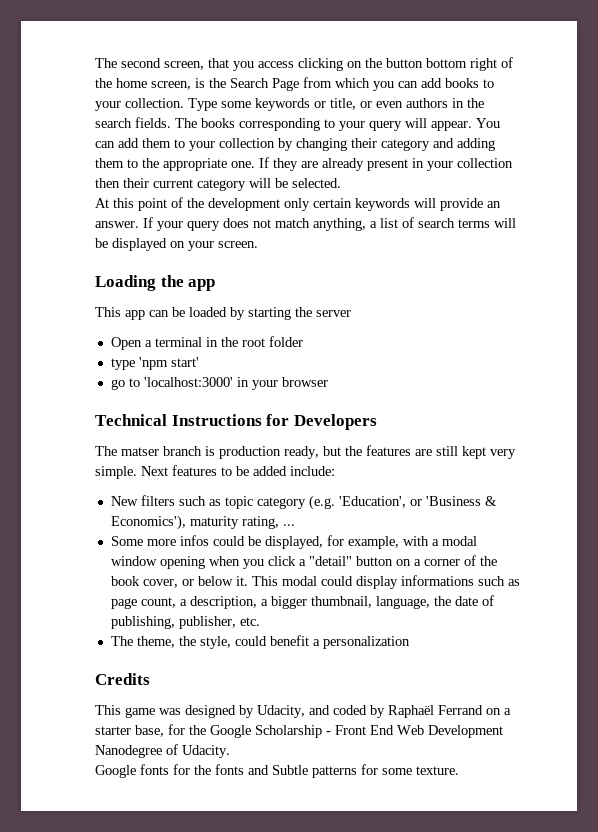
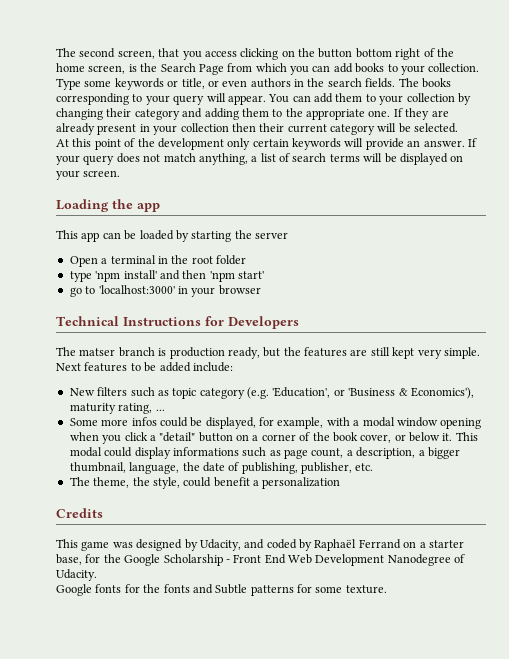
- type 'npm start'
+ type 'npm install' and then 'npm start'

